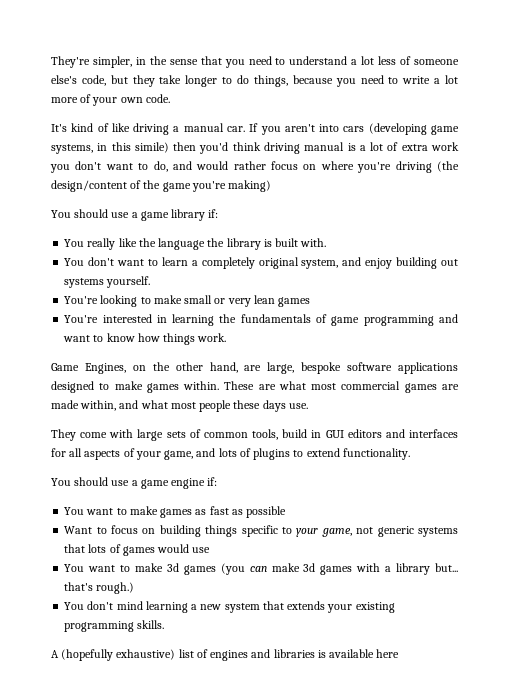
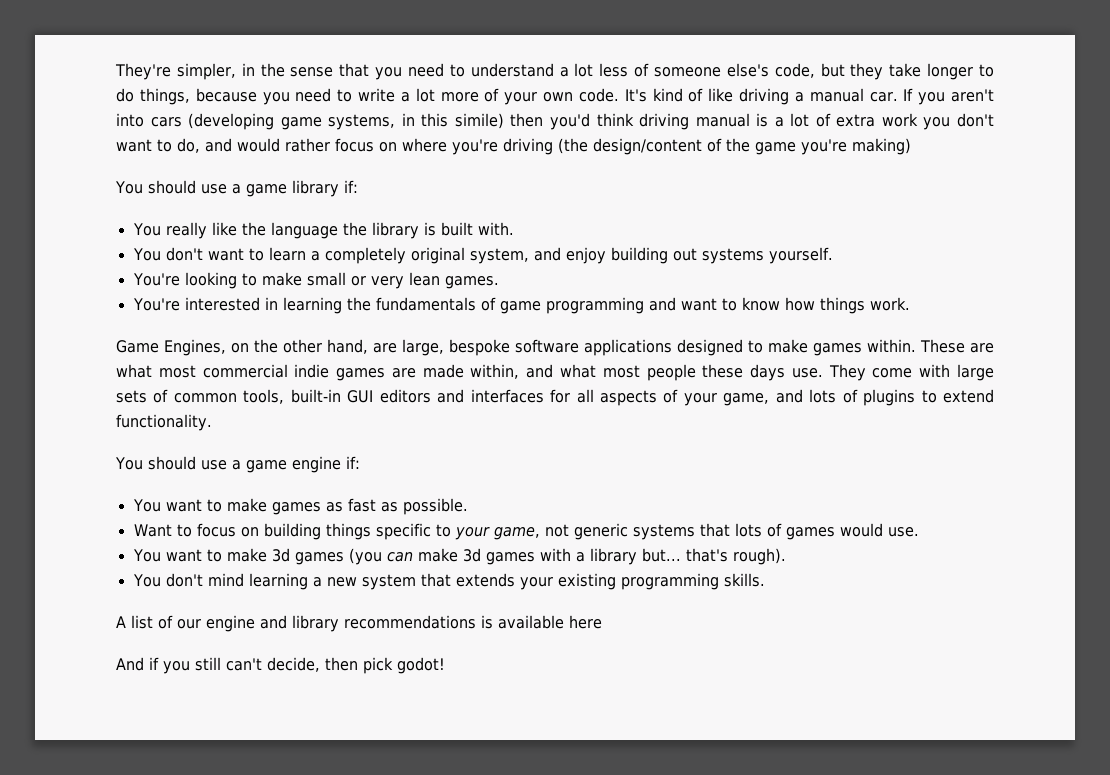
- They're simpler, in the sense that you need to understand a lot less of someone else's code, but they take longer to do things, because you need to write a lot more of your own code.
- It's kind of like driving a manual car.
+ They're simpler, in the sense that you need to understand a lot less of someone else's code, but they take longer to do things, because you need to write a lot more of your own code. It's kind of like driving a manual car.
- You're looking to make small or very lean games
+ You're looking to make small or very lean games.
- These are what most commercial games are made within, and what most people these days use.
- They come with large sets of common tools, build in GUI editors and interfaces for all aspects of your game, and lots of plugins to extend functionality.
+ These are what most commercial indie games are made within, and what most people these days use. They come with large sets of common tools, built-in GUI editors and interfaces for all aspects of your game, and lots of plugins to extend functionality.
- You want to make games as fast as possible
+ You want to make games as fast as possible.
- Want to focus on building things specific to your game, not generic systems that lots of games would use
+ Want to focus on building things specific to your game, not generic systems that lots of games would use.
- You want to make 3d games (you can make 3d games with a library but... that's rough.)
+ You want to make 3d games (you can make 3d games with a library but... that's rough).
- A (hopefully exhaustive) list of engines and libraries is available here
+ A list of our engine and library recommendations is available here
+ And if you still can't decide, then pick godot!

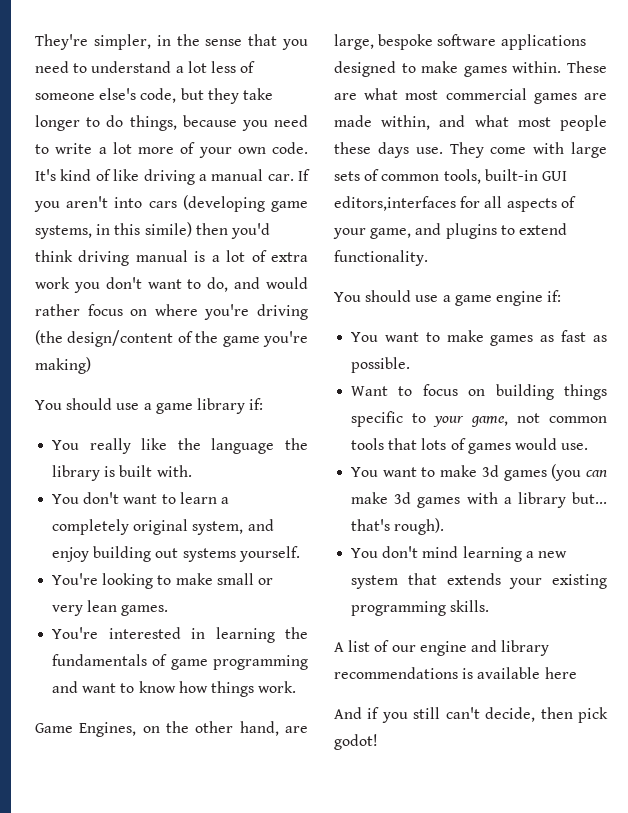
- These are what most commercial indie games are made within, and what most people these days use.
+ These are what most commercial games are made within, and what most people these days use.
- They come with large sets of common tools, built-in GUI editors and interfaces for all aspects of your game, and lots of plugins to extend functionality.
+ They come with large sets of common tools, built-in GUI editors,interfaces for all aspects of your game, and plugins to extend functionality.
- Want to focus on building things specific to your game, not generic systems that lots of games would use.
+ Want to focus on building things specific to your game, not common tools that lots of games would use.

